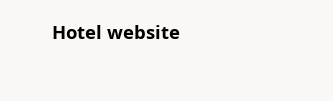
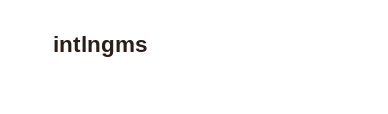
- Hotel website
+ intlngms

